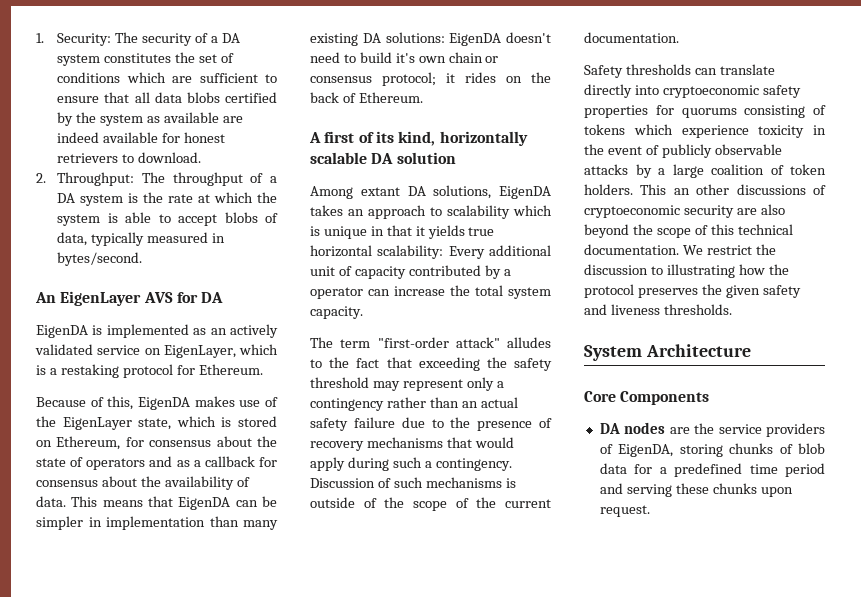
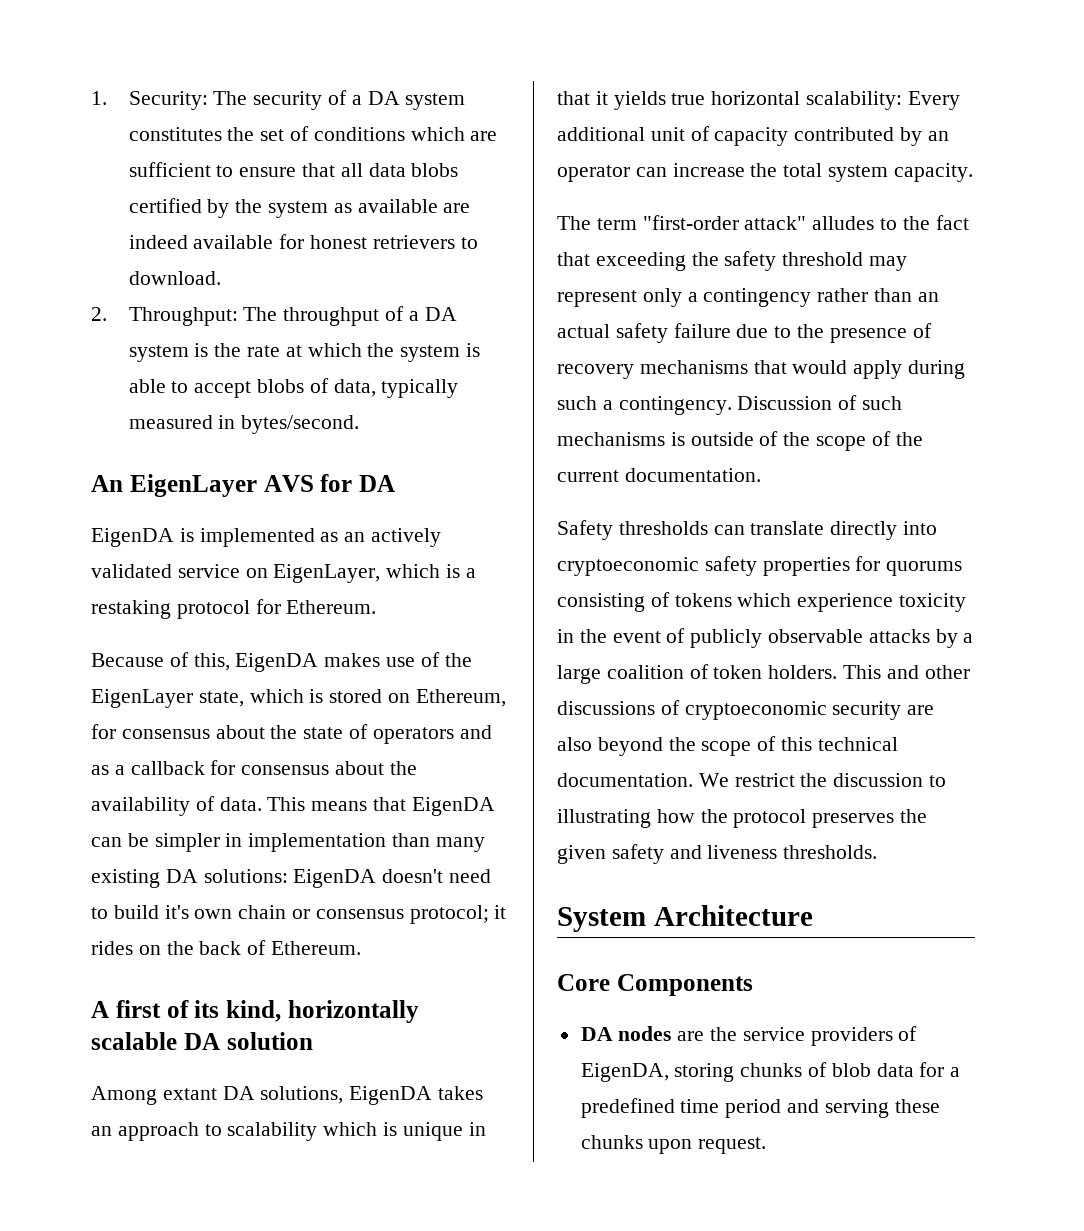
- Among extant DA solutions, EigenDA takes an approach to scalability which is unique in that it yields true horizontal scalability: Every additional unit of capacity contributed by a operator can increase the total system capacity.
+ Among extant DA solutions, EigenDA takes an approach to scalability which is unique in that it yields true horizontal scalability: Every additional unit of capacity contributed by an operator can increase the total system capacity.
- This an other discussions of cryptoeconomic security are also beyond the scope of this technical documentation.
+ This and other discussions of cryptoeconomic security are also beyond the scope of this technical documentation.

